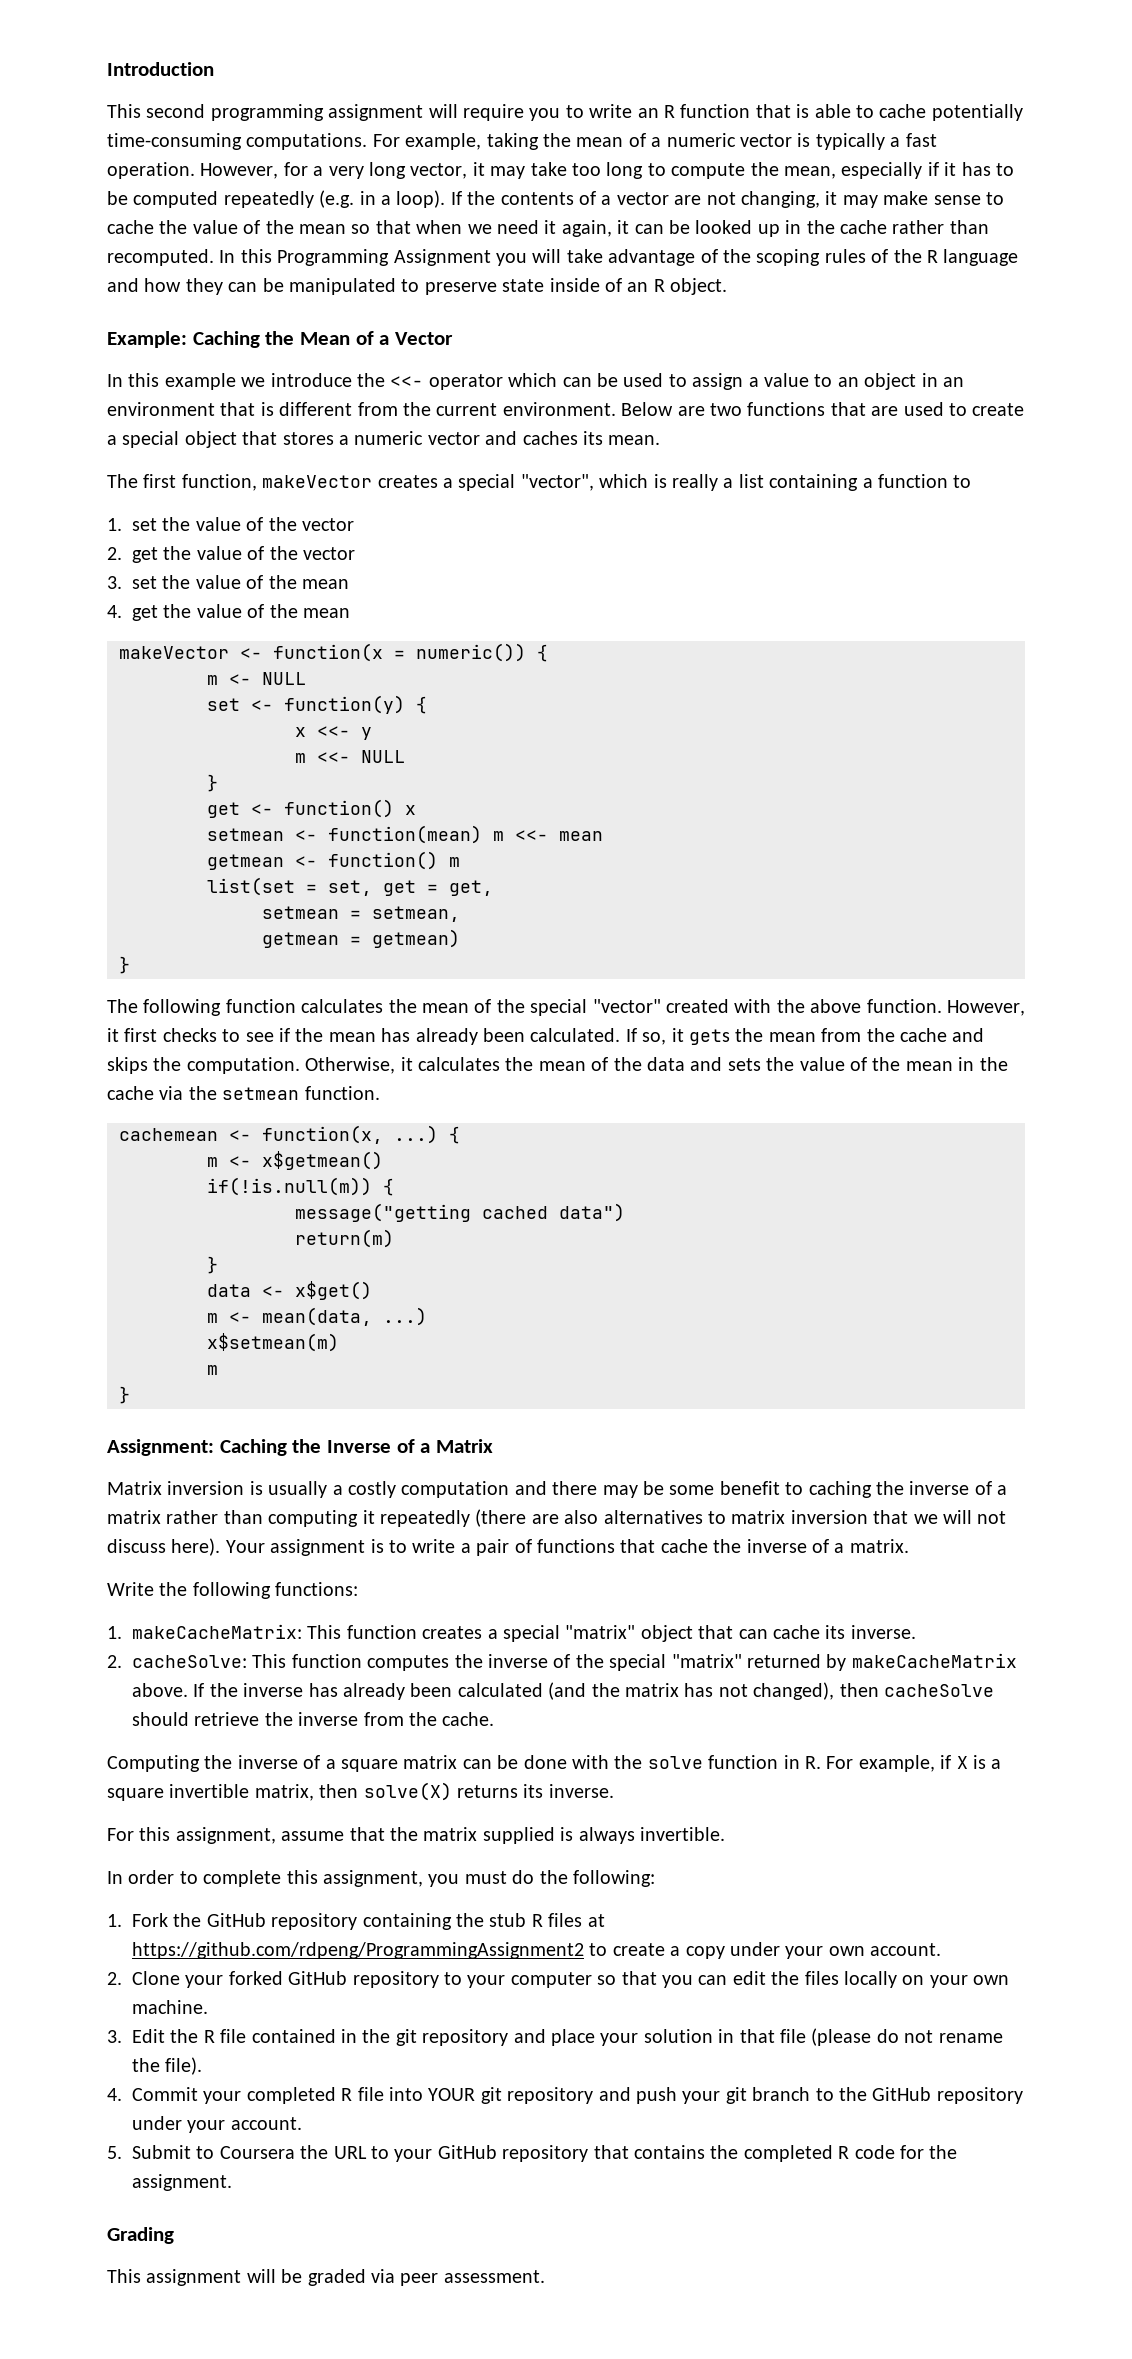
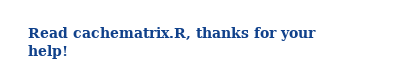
- Introduction
- This second programming assignment will require you to write an R function that is able to cache potentially time-consuming computations. For example, taking the mean of a numeric vector is typically a fast operation. However, for a very long vector, it may take too long to compute the mean, especially if it has to be computed repeatedly (e.g. in a loop). If the contents of a vector are not changing, it may make sense to cache the value of the mean so that when we need it again, it can be looked up in the cache rather than recomputed. In this Programming Assignment you will take advantage of the scoping rules of the R language and how they can be manipulated to preserve state inside of an R object.
- Example: Caching the Mean of a Vector
- In this example we introduce the <<- operator which can be used to assign a value to an object in an environment that is different from the current environment. Below are two functions that are used to create a special object that stores a numeric vector and caches its mean.
- The first function, makeVector creates a special "vector", which is really a list containing a function to
- 1. set the value of the vector
- 2. get the value of the vector
- 3. set the value of the mean
- 4. get the value of the mean
- makeVector <- function(x = numeric()) {
- m <- NULL
- set <- function(y) {
- x <<- y
- m <<- NULL
- }
- get <- function() x
- setmean <- function(mean) m <<- mean
- getmean <- function() m
- list(set = set, get = get,
- setmean = setmean,
- getmean = getmean)
- }
- The following function calculates the mean of the special "vector" created with the above function. However, it first checks to see if the mean has already been calculated. If so, it gets the mean from the cache and skips the computation. Otherwise, it calculates the mean of the data and sets the value of the mean in the cache via the setmean function.
- cachemean <- function(x, ...) {
- m <- x$getmean()
- if(!is.null(m)) {
- message("getting cached data")
- return(m)
- }
- data <- x$get()
- m <- mean(data, ...)
- x$setmean(m)
- m
- }
- Assignment: Caching the Inverse of a Matrix
- Matrix inversion is usually a costly computation and there may be some benefit to caching the inverse of a matrix rather than computing it repeatedly (there are also alternatives to matrix inversion that we will not discuss here). Your assignment is to write a pair of functions that cache the inverse of a matrix.
- Write the following functions:
- 1. makeCacheMatrix: This function creates a special "matrix" object that can cache its inverse.
- 2. cacheSolve: This function computes the inverse of the special "matrix" returned by makeCacheMatrix above. If the inverse has already been calculated (and the matrix has not changed), then cacheSolve should retrieve the inverse from the cache.
- Computing the inverse of a square matrix can be done with the solve function in R. For example, if X is a square invertible matrix, then solve(X) returns its inverse.
- For this assignment, assume that the matrix supplied is always invertible.
- In order to complete this assignment, you must do the following:
- 1. Fork the GitHub repository containing the stub R files at https://github.com/rdpeng/ProgrammingAssignment2 to create a copy under your own account.
- 2. Clone your forked GitHub repository to your computer so that you can edit the files locally on your own machine.
- 3. Edit the R file contained in the git repository and place your solution in that file (please do not rename the file).
- 4. Commit your completed R file into YOUR git repository and push your git branch to the GitHub repository under your account.
- 5. Submit to Coursera the URL to your GitHub repository that contains the completed R code for the assignment.
- Grading
- This assignment will be graded via peer assessment.
+ Read cachematrix.R, thanks for your help!

